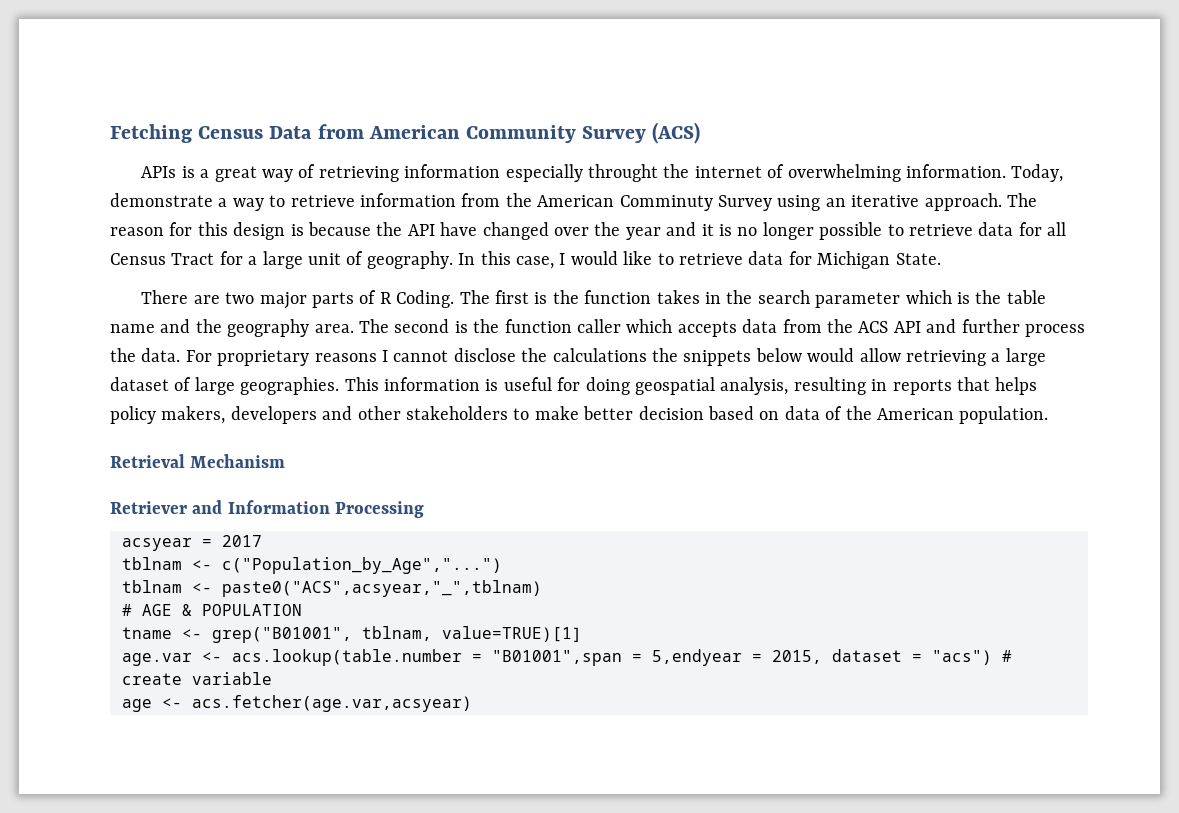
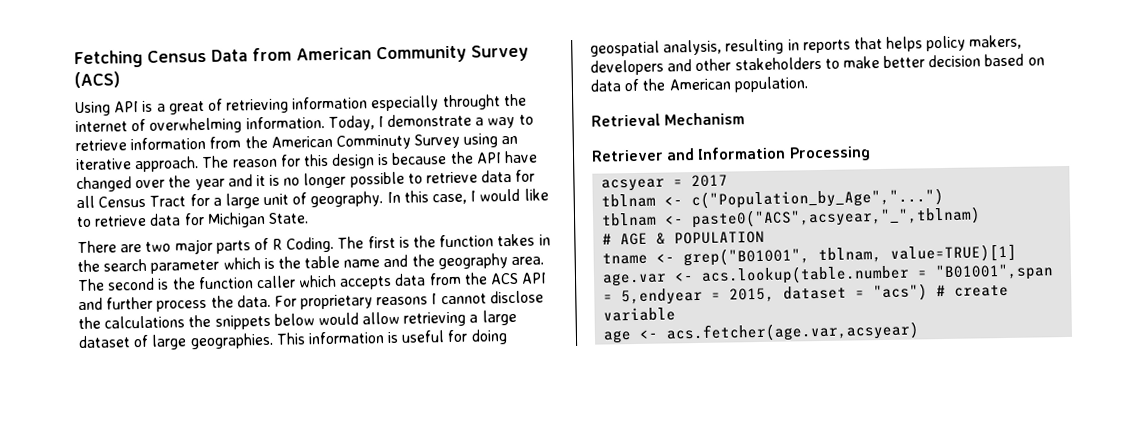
- APIs is a great way of retrieving information especially throught the internet of overwhelming information.
+ Using API is a great of retrieving information especially throught the internet of overwhelming information.
- Today, demonstrate a way to retrieve information from the American Comminuty Survey using an iterative approach.
+ Today, I demonstrate a way to retrieve information from the American Comminuty Survey using an iterative approach.

